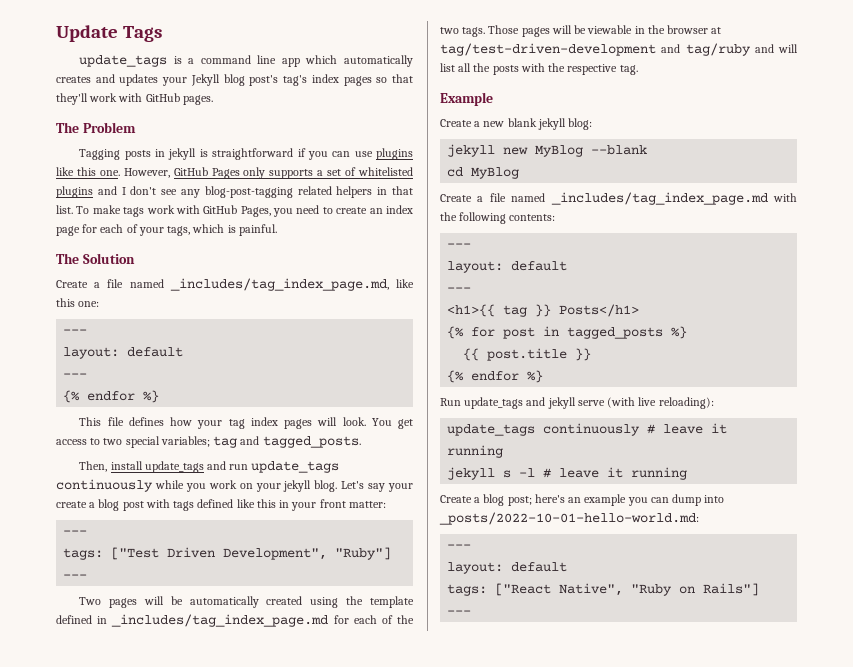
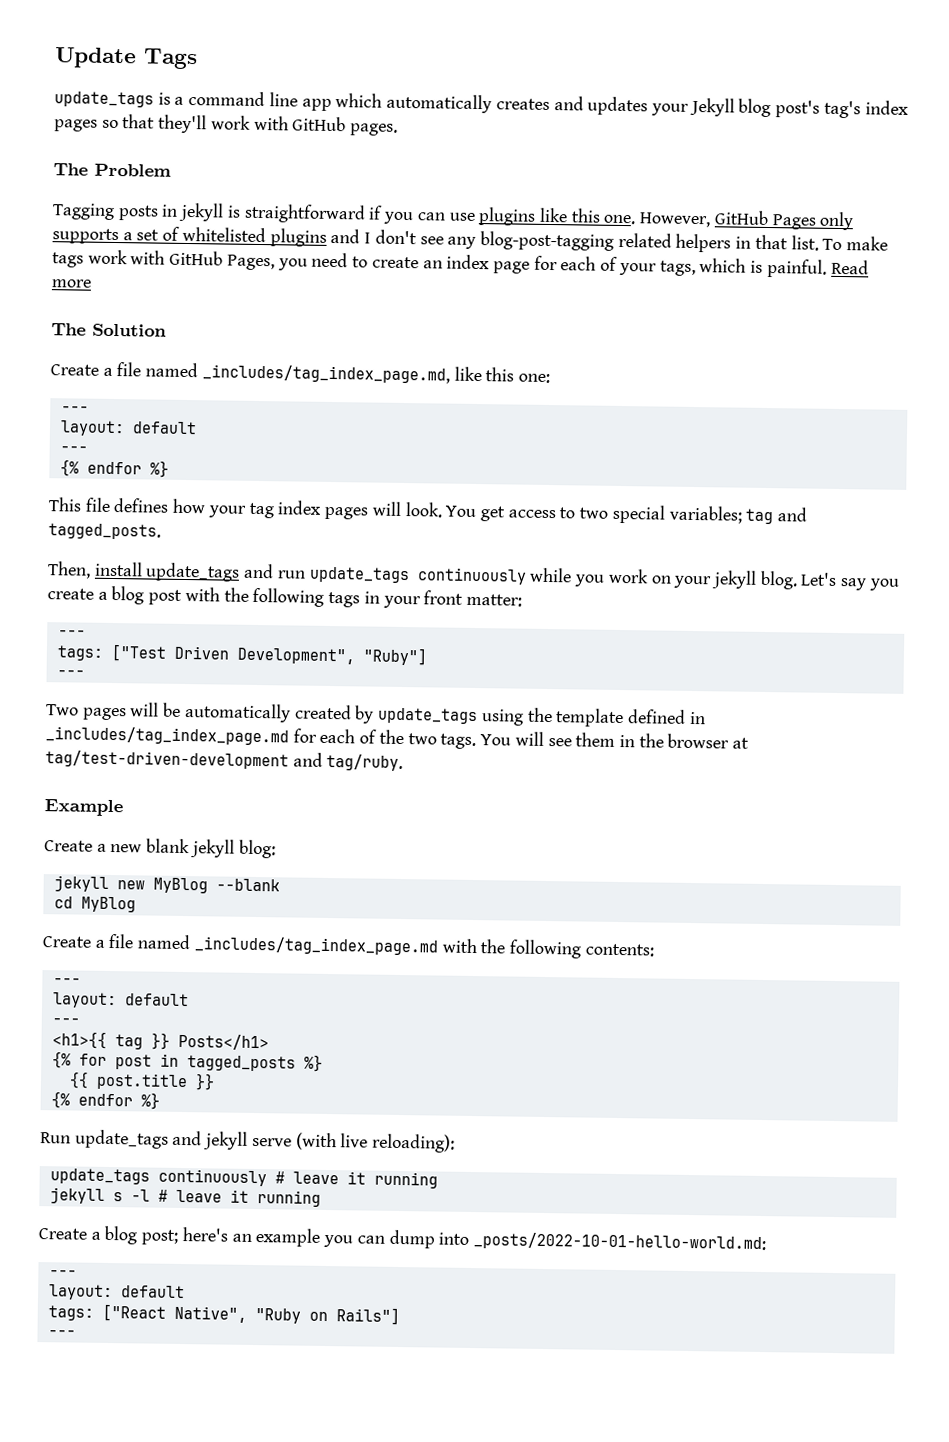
+ Read more
- Let's say your create a blog post with tags defined like this in your front matter:
+ Let's say you create a blog post with the following tags in your front matter:
- Two pages will be automatically created using the template defined in _includes/tag_index_page.md for each of the two tags.
+ Two pages will be automatically created by update_tags using the template defined in _includes/tag_index_page.md for each of the two tags.
- Those pages will be viewable in the browser at tag/test-driven-development and tag/ruby and will list all the posts with the respective tag.
+ You will see them in the browser at tag/test-driven-development and tag/ruby.

